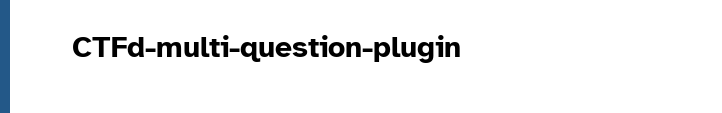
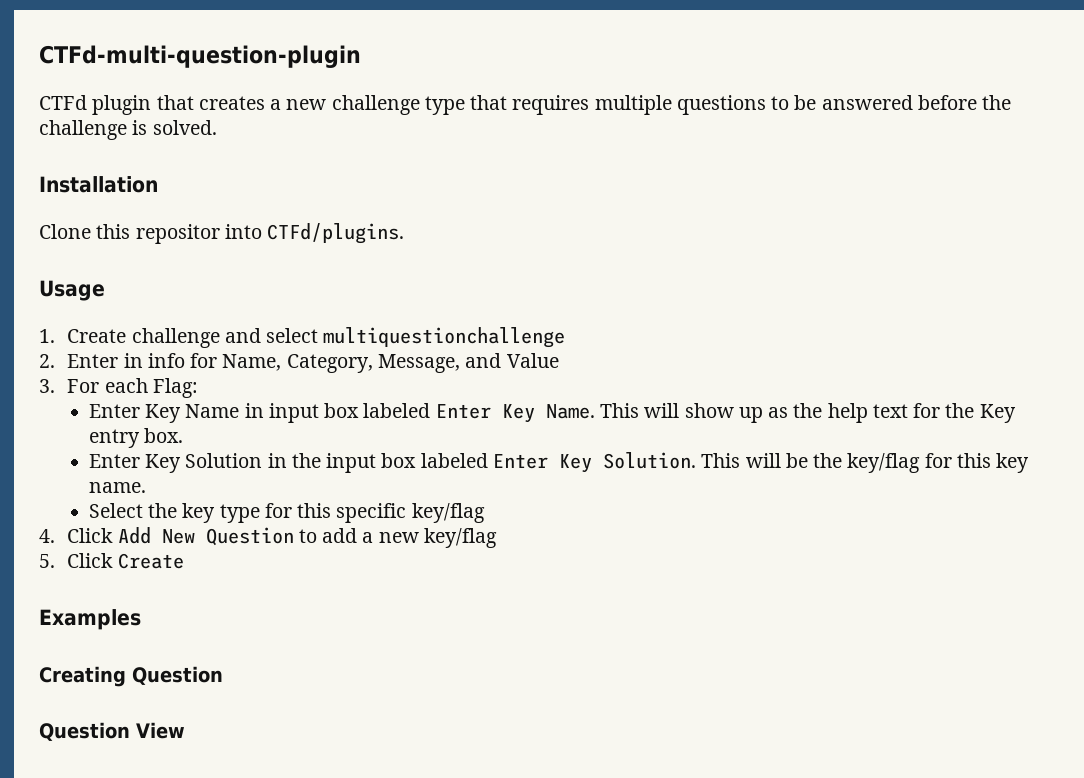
+ CTFd plugin that creates a new challenge type that requires multiple questions to be answered before the challenge is solved.
+ Installation
+ Clone this repositor into CTFd/plugins.
+ Usage
+ 1. Create challenge and select multiquestionchallenge
+ 2. Enter in info for Name, Category, Message, and Value
+ 3. For each Flag:
+ Enter Key Name in input box labeled Enter Key Name. This will show up as the help text for the Key entry box.
+ Enter Key Solution in the input box labeled Enter Key Solution. This will be the key/flag for this key name.
+ Select the key type for this specific key/flag
+ 4. Click Add New Question to add a new key/flag
+ 5. Click Create
+ Examples
+ Creating Question
+ Question View

